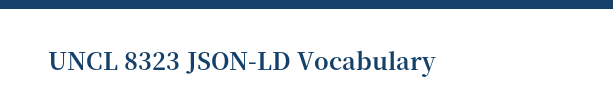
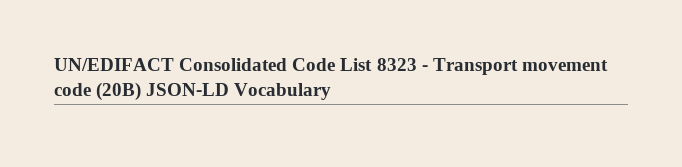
- UNCL 8323 JSON-LD Vocabulary
+ UN/EDIFACT Consolidated Code List 8323 - Transport movement code (20B) JSON-LD Vocabulary

